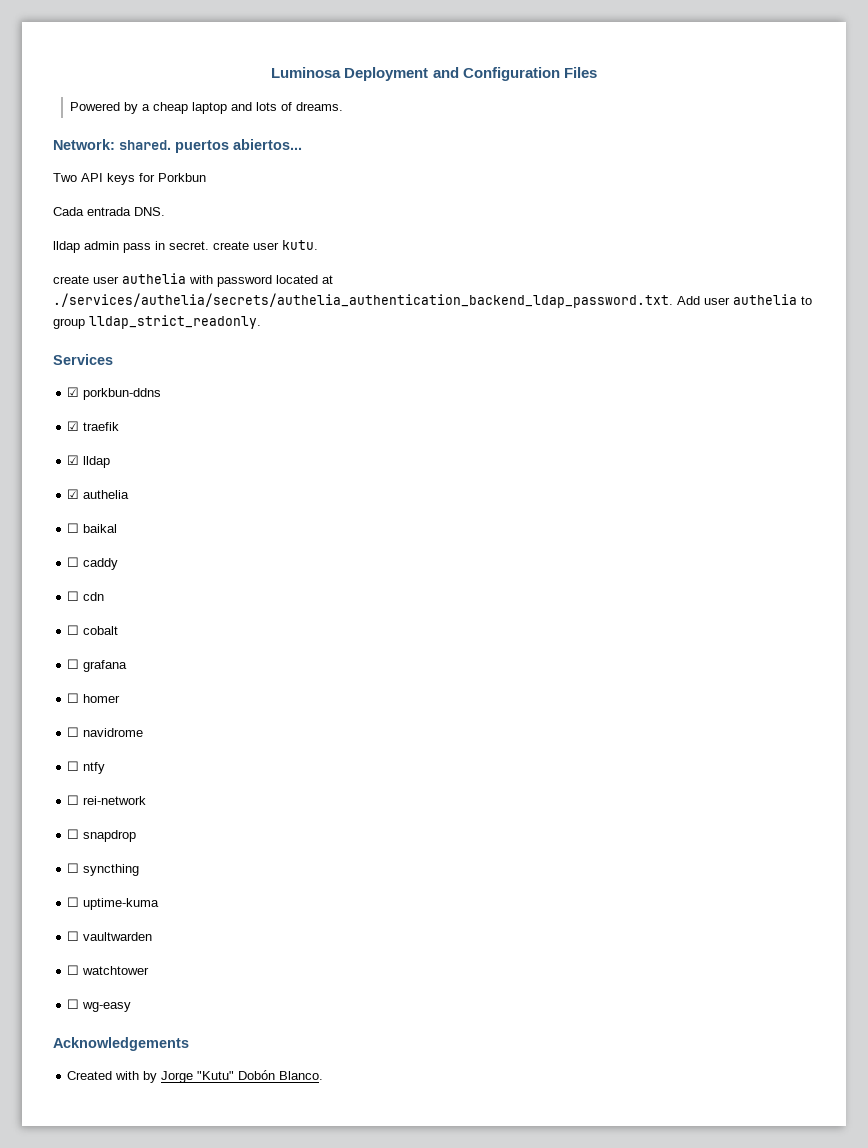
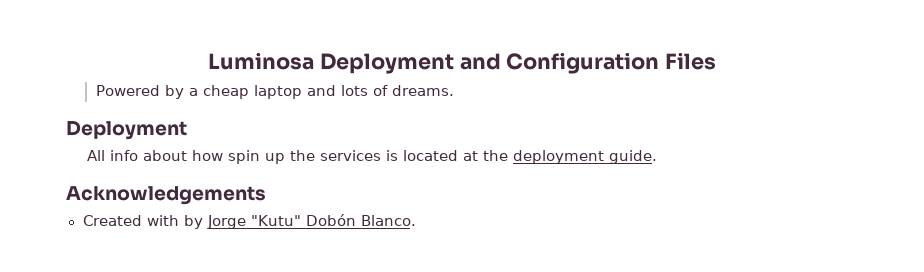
  Powered by a cheap laptop and lots of dreams.
- Network: shared. puertos abiertos...
- Two API keys for Porkbun
- Cada entrada DNS.
- lldap admin pass in secret. create user kutu.
- create user authelia with password located at ./services/authelia/secrets/authelia_authentication_backend_ldap_password.txt. Add user authelia to group lldap_strict_readonly.
- Services
- ☑ porkbun-ddns
- ☑ traefik
- ☑ lldap
- ☑ authelia
- ☐ baikal
- ☐ caddy
- ☐ cdn
- ☐ cobalt
- ☐ grafana
- ☐ homer
- ☐ navidrome
- ☐ ntfy
- ☐ rei-network
- ☐ snapdrop
- ☐ syncthing
- ☐ uptime-kuma
- ☐ vaultwarden
- ☐ watchtower
- ☐ wg-easy
+ Deployment
+ All info about how spin up the services is located at the deployment guide.

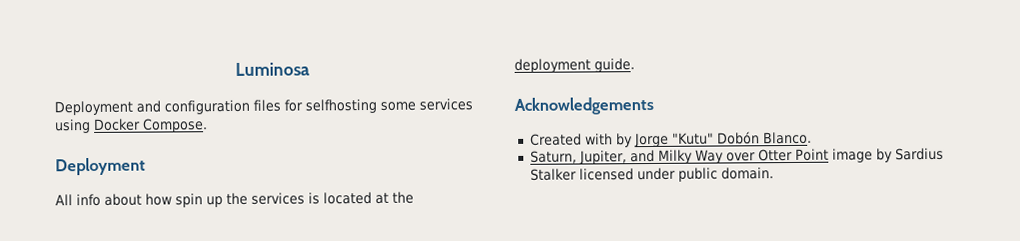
- Luminosa Deployment and Configuration Files
- Powered by a cheap laptop and lots of dreams.
+ Luminosa
+ Deployment and configuration files for selfhosting some services using Docker Compose.
+ Saturn, Jupiter, and Milky Way over Otter Point image by Sardius Stalker licensed under public domain.

